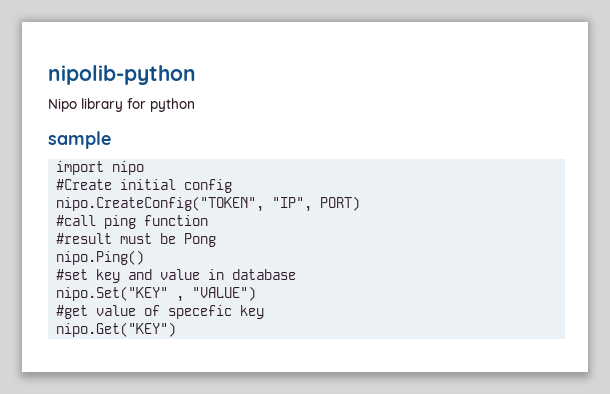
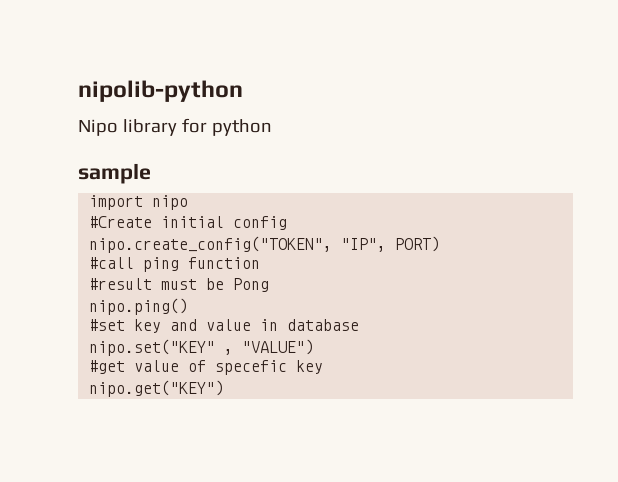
- nipo.CreateConfig("TOKEN", "IP", PORT)
+ nipo.create_config("TOKEN", "IP", PORT)
- nipo.Ping()
+ nipo.ping()
- nipo.Set("KEY" , "VALUE")
+ nipo.set("KEY" , "VALUE")
- nipo.Get("KEY")
+ nipo.get("KEY")

